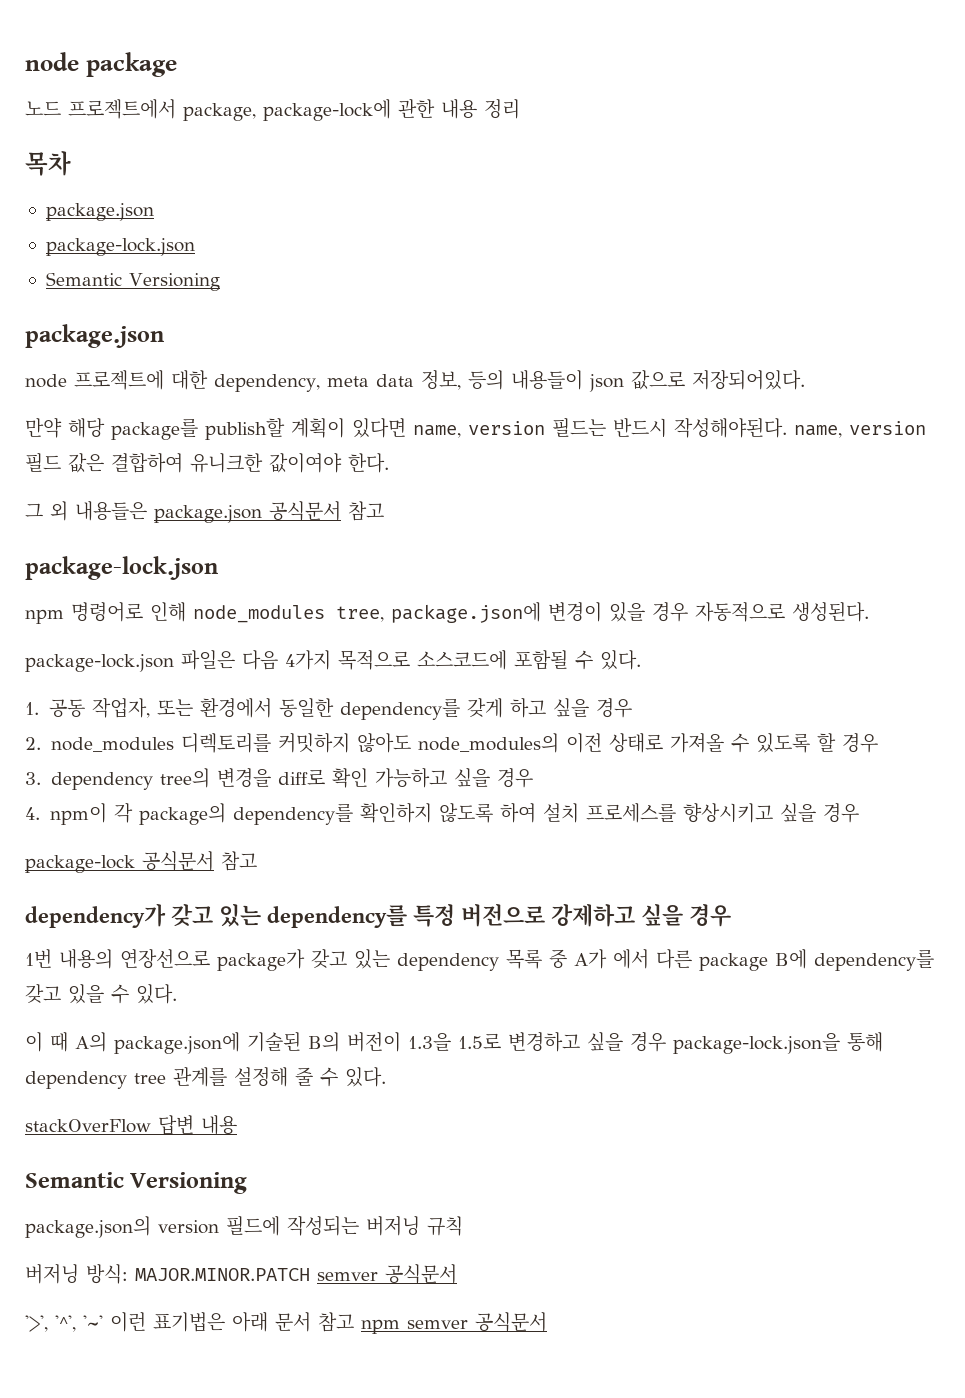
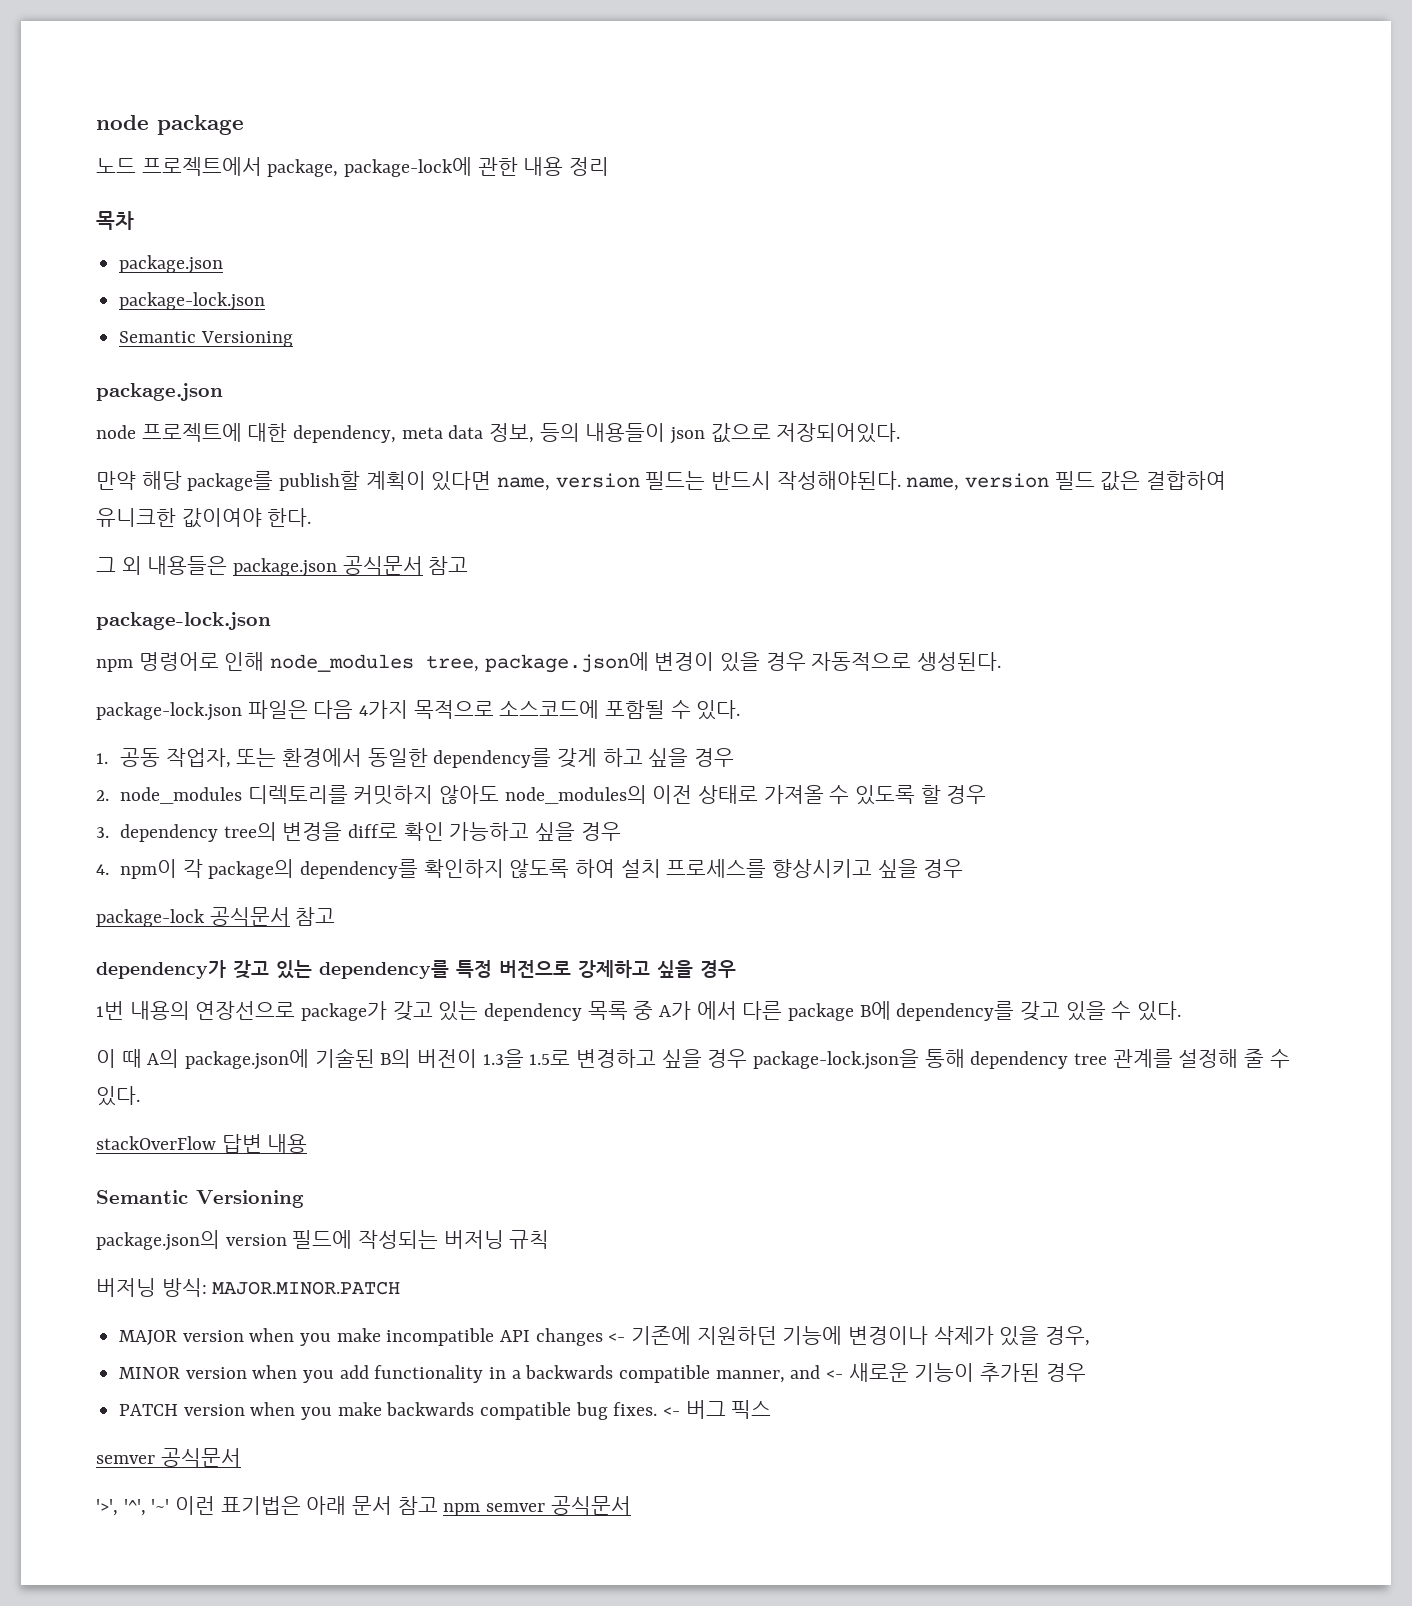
- 버저닝 방식: MAJOR.MINOR.PATCH semver 공식문서
+ 버저닝 방식: MAJOR.MINOR.PATCH
+ MAJOR version when you make incompatible API changes <- 기존에 지원하던 기능에 변경이나 삭제가 있을 경우,
+ MINOR version when you add functionality in a backwards compatible manner, and <- 새로운 기능이 추가된 경우
+ PATCH version when you make backwards compatible bug fixes. <- 버그 픽스
+ semver 공식문서

